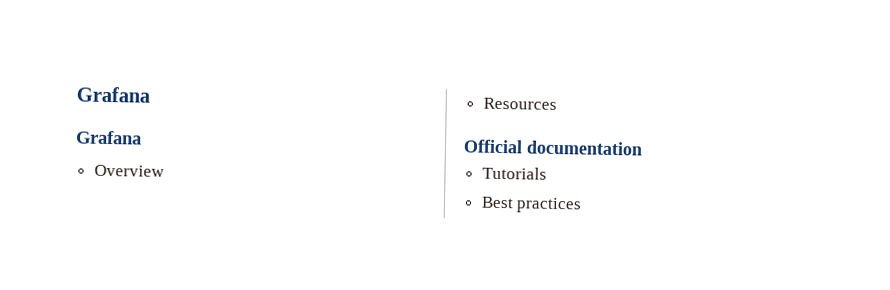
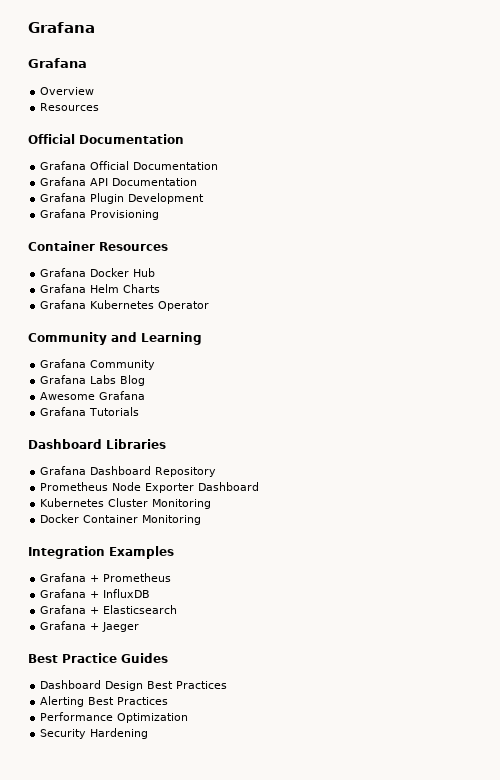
  Overview
  Resources
- Official documentation
- Tutorials
- Best practices
+ Official Documentation
+ Grafana Official Documentation
+ Grafana API Documentation
+ Grafana Plugin Development
+ Grafana Provisioning
+ Container Resources
+ Grafana Docker Hub
+ Grafana Helm Charts
+ Grafana Kubernetes Operator
+ Community and Learning
+ Grafana Community
+ Grafana Labs Blog
+ Awesome Grafana
+ Grafana Tutorials
+ Dashboard Libraries
+ Grafana Dashboard Repository
+ Prometheus Node Exporter Dashboard
+ Kubernetes Cluster Monitoring
+ Docker Container Monitoring
+ Integration Examples
+ Grafana + Prometheus
+ Grafana + InfluxDB
+ Grafana + Elasticsearch
+ Grafana + Jaeger
+ Best Practice Guides
+ Dashboard Design Best Practices
+ Alerting Best Practices
+ Performance Optimization
+ Security Hardening

